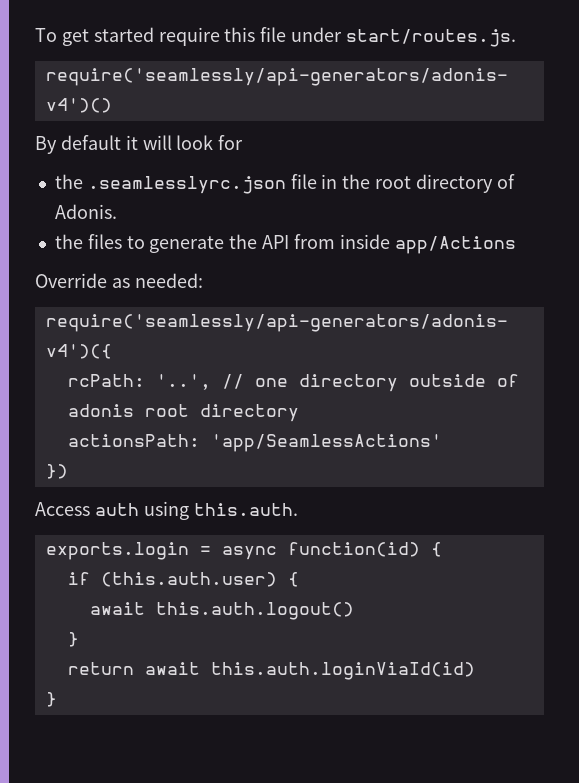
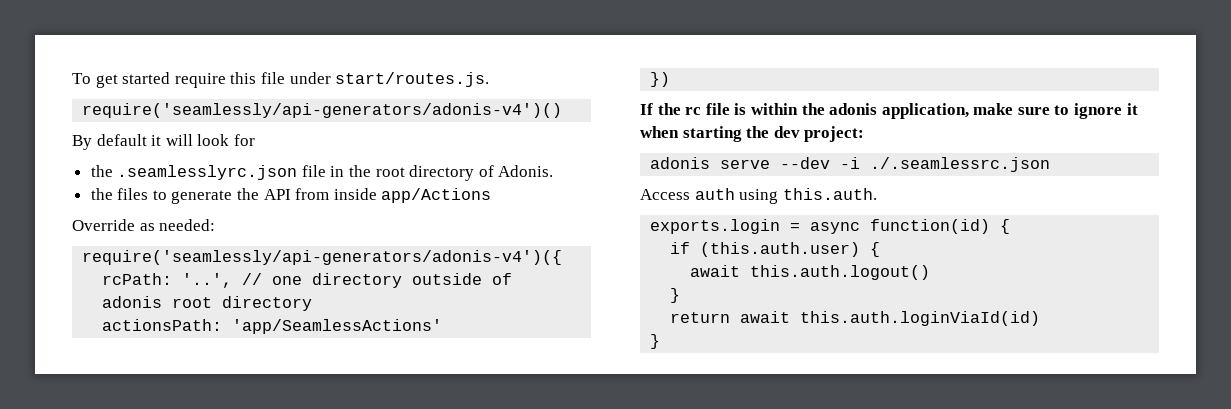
+ If the rc file is within the adonis application, make sure to ignore it when starting the dev project:
+ adonis serve --dev -i ./.seamlessrc.json

